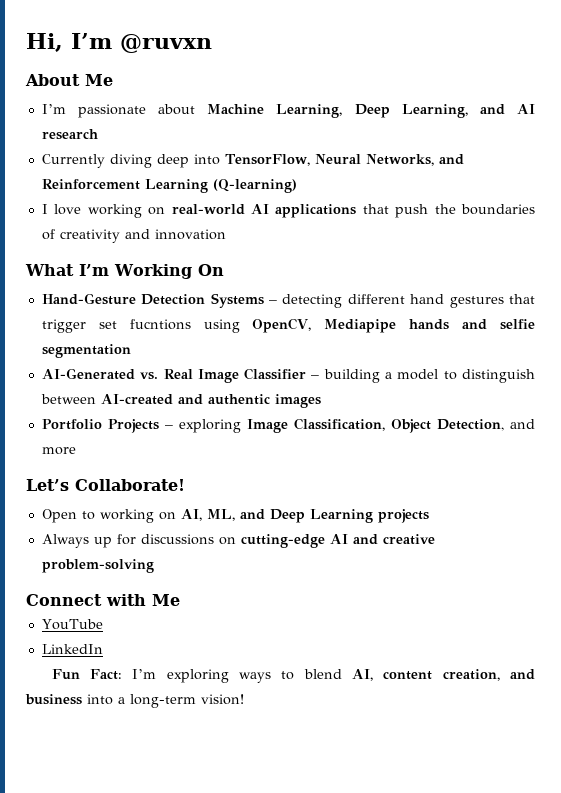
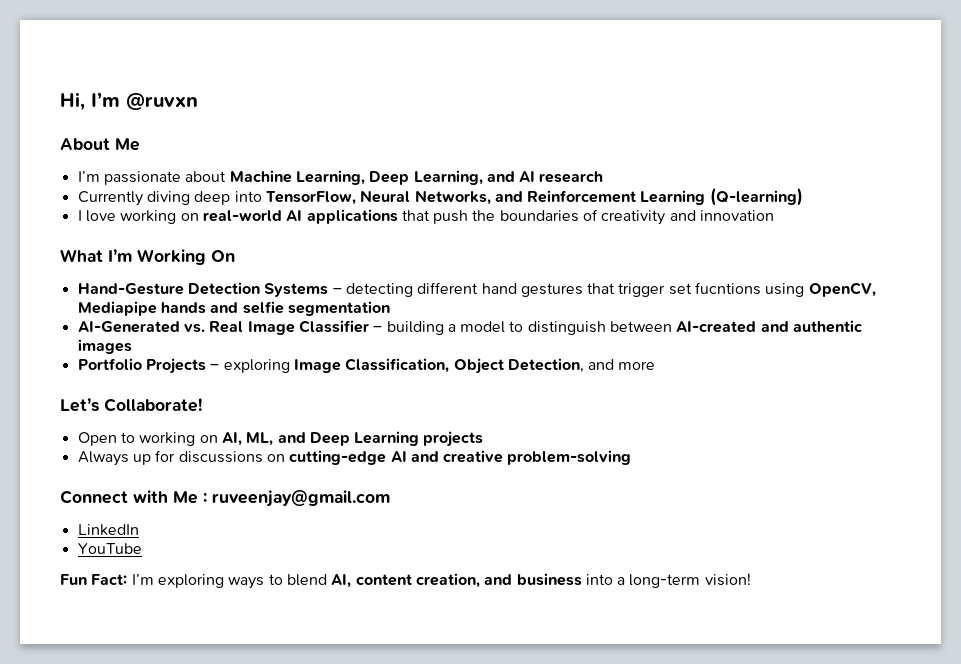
- Connect with Me
+ Connect with Me : ruveenjay@gmail.com
+ LinkedIn
- LinkedIn

